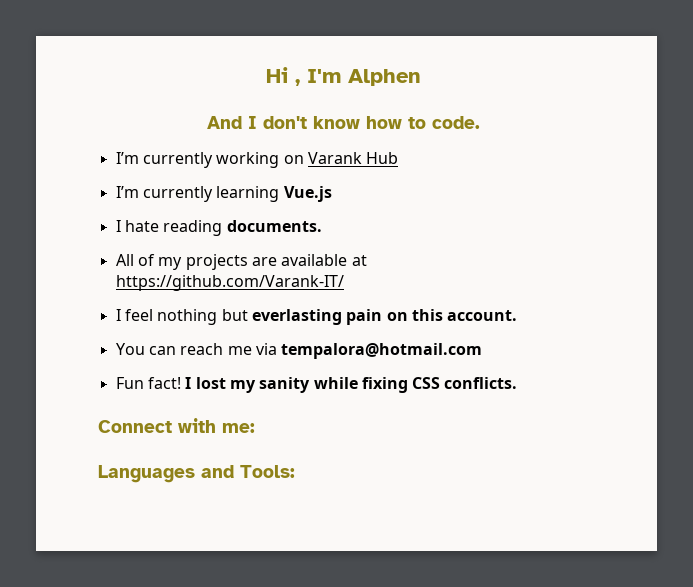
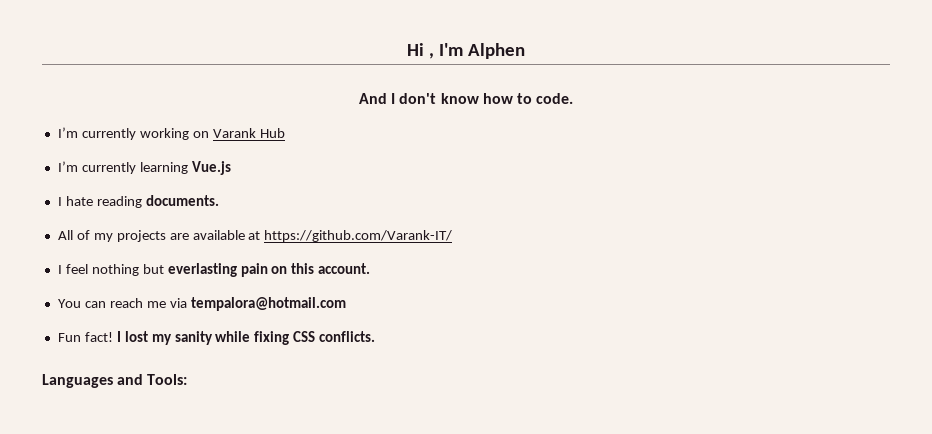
- Connect with me:

